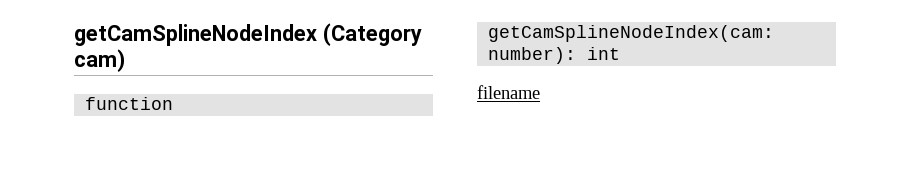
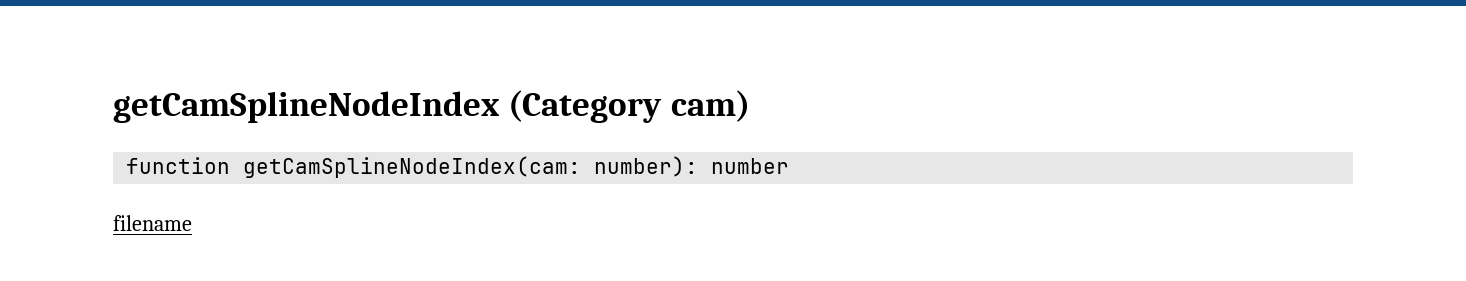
- function getCamSplineNodeIndex(cam: number): int
+ function getCamSplineNodeIndex(cam: number): number

